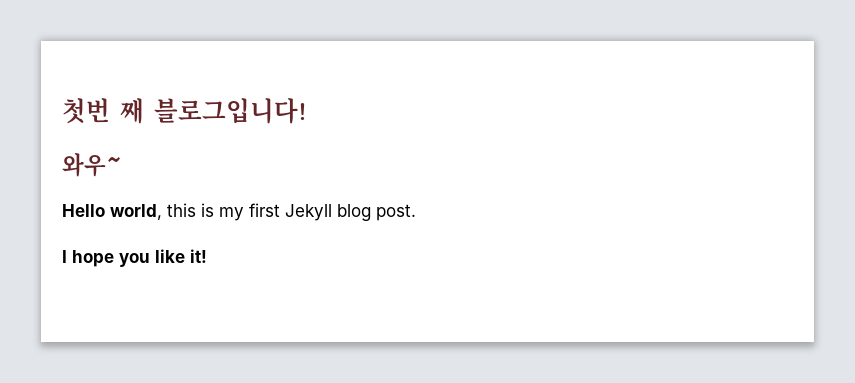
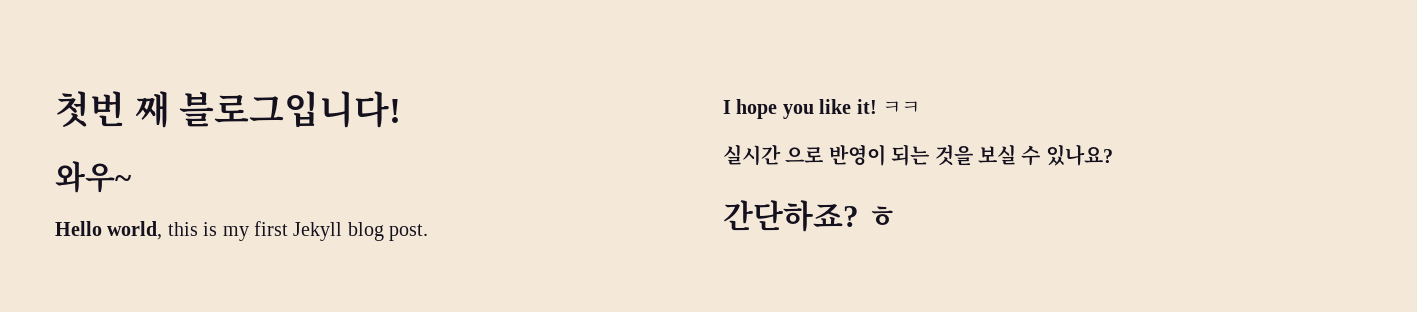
+ ㅋㅋ
+ 실시간 으로 반영이 되는 것을 보실 수 있나요?
+ 간단하죠? ㅎ

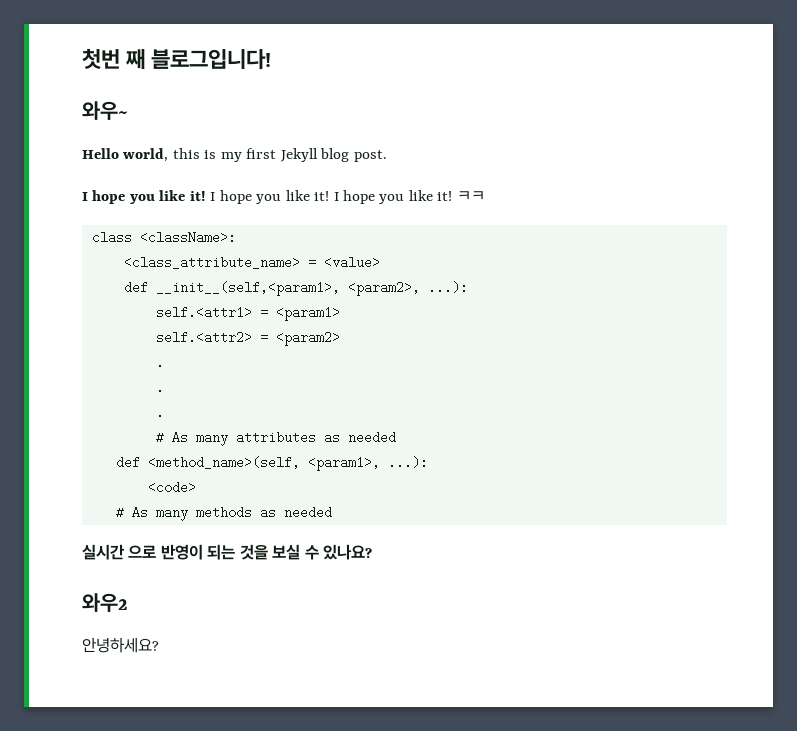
- ㅋㅋ
+ I hope you like it! I hope you like it! ㅋㅋ
+ class <className>:
+ <class_attribute_name> = <value>
+ def __init__(self,<param1>, <param2>, ...):
+ self.<attr1> = <param1>
+ self.<attr2> = <param2>
+ .
+ .
+ .
+ # As many attributes as needed
+ def <method_name>(self, <param1>, ...):
+ <code>
+ # As many methods as needed
- 간단하죠? ㅎ
+ 와우2
+ 안녕하세요?

